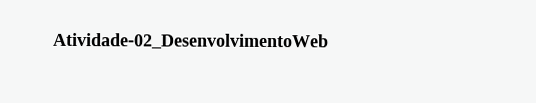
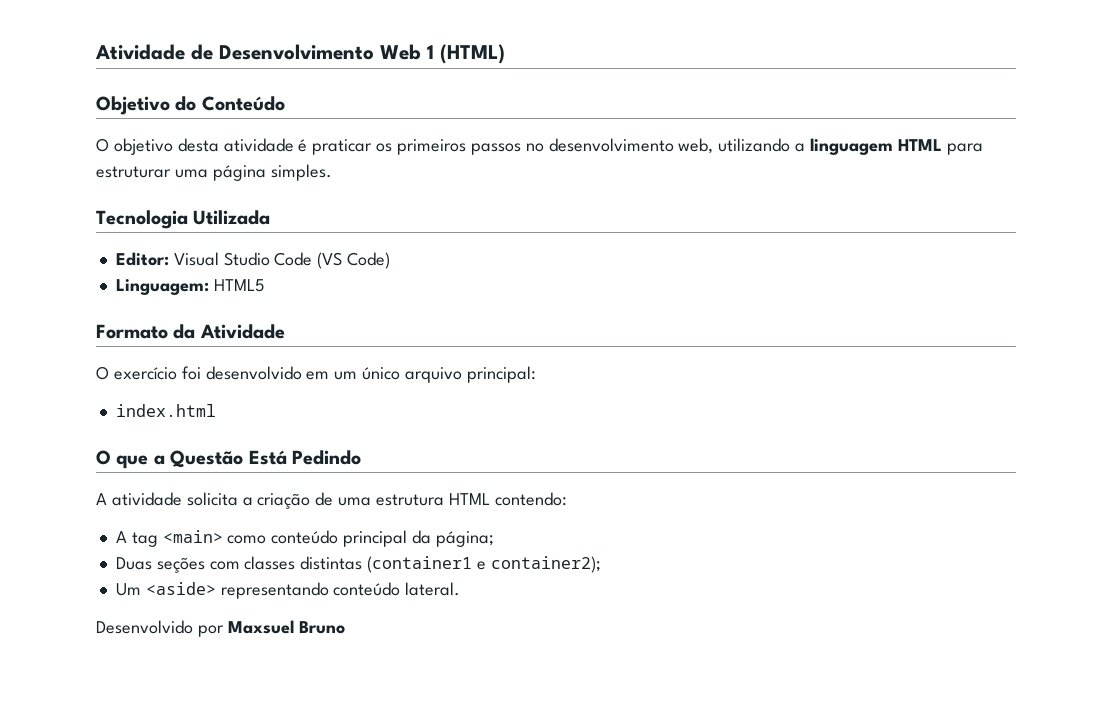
- Atividade-02_DesenvolvimentoWeb
+ Atividade de Desenvolvimento Web 1 (HTML)
+ Objetivo do Conteúdo
+ O objetivo desta atividade é praticar os primeiros passos no desenvolvimento web, utilizando a linguagem HTML para estruturar uma página simples.
+ Tecnologia Utilizada
+ Editor: Visual Studio Code (VS Code)
+ Linguagem: HTML5
+ Formato da Atividade
+ O exercício foi desenvolvido em um único arquivo principal:
+ index.html
+ O que a Questão Está Pedindo
+ A atividade solicita a criação de uma estrutura HTML contendo:
+ A tag <main> como conteúdo principal da página;
+ Duas seções com classes distintas (container1 e container2);
+ Um <aside> representando conteúdo lateral.
+ Desenvolvido por Maxsuel Bruno

